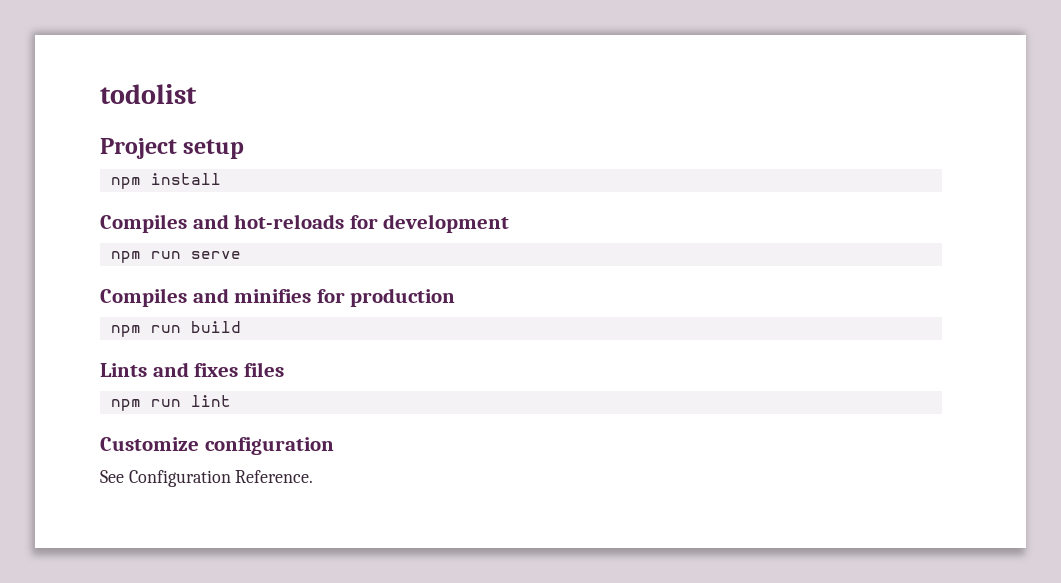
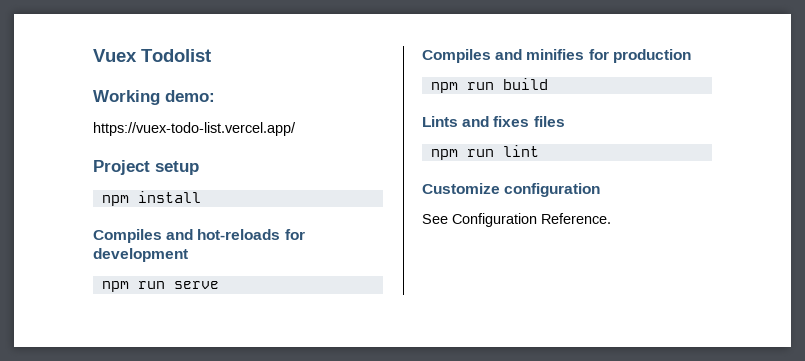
- todolist
+ Vuex Todolist
+ Working demo:
+ https://vuex-todo-list.vercel.app/

